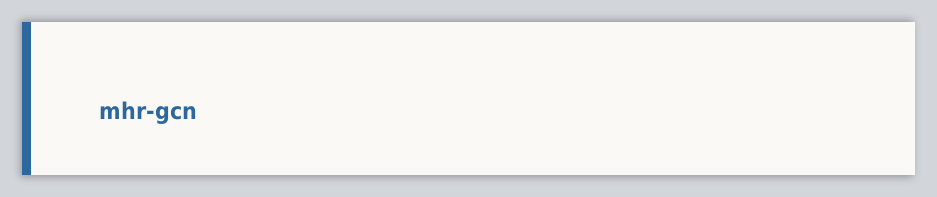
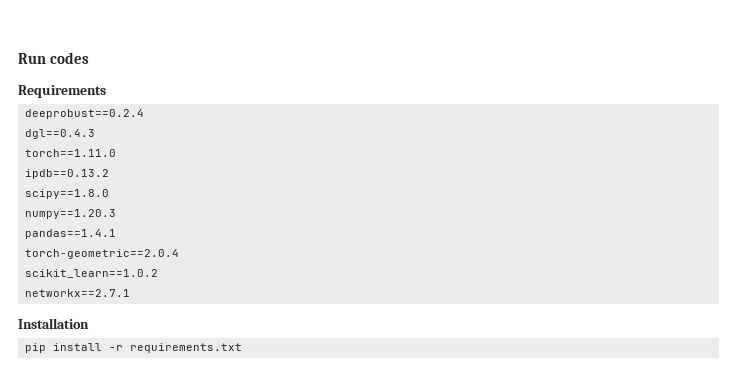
- mhr-gcn
+ Run codes
+ Requirements
+ deeprobust==0.2.4
+ dgl==0.4.3
+ torch==1.11.0
+ ipdb==0.13.2
+ scipy==1.8.0
+ numpy==1.20.3
+ pandas==1.4.1
+ torch-geometric==2.0.4
+ scikit_learn==1.0.2
+ networkx==2.7.1
+ Installation
+ pip install -r requirements.txt

